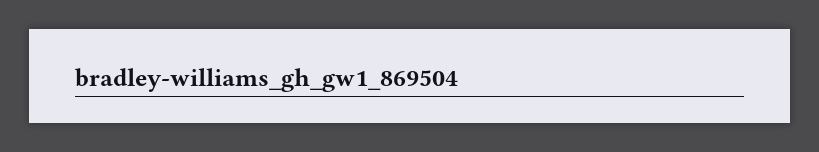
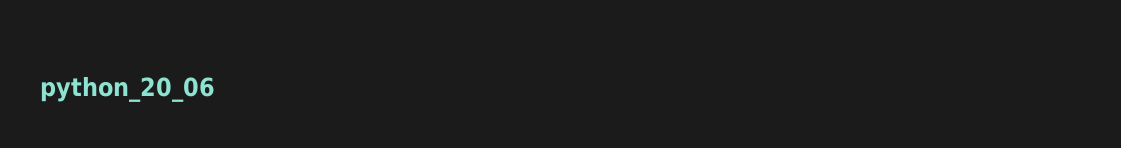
- bradley-williams_gh_gw1_869504
+ python_20_06

